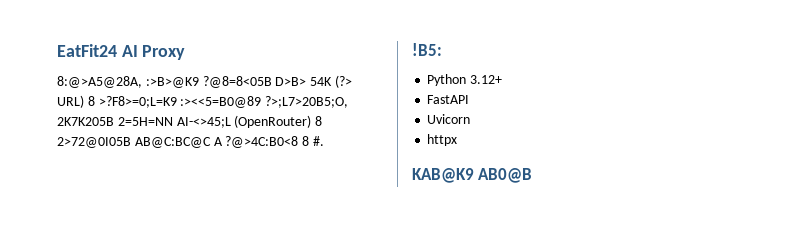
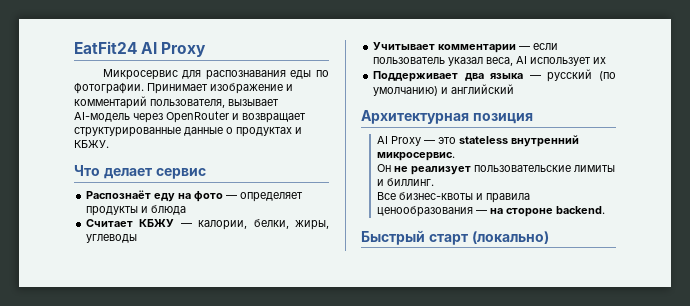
- 8:@>A5@28A, :>B>@K9 ?@8=8<05B D>B> 54K (?> URL) 8 >?F8>=0;L=K9 :><<5=B0@89 ?>;L7>20B5;O, 2K7K205B 2=5H=NN AI-<>45;L (OpenRouter) 8 2>72@0I05B AB@C:BC@C A ?@>4C:B0<8 8 #.
- !B5:
- Python 3.12+
- FastAPI
- Uvicorn
- httpx
- KAB@K9 AB0@B
+ Микросервис для распознавания еды по фотографии. Принимает изображение и комментарий пользователя, вызывает AI-модель через OpenRouter и возвращает структурированные данные о продуктах и КБЖУ.
+ Что делает сервис
+ Распознаёт еду на фото — определяет продукты и блюда
+ Считает КБЖУ — калории, белки, жиры, углеводы
+ Учитывает комментарии — если пользователь указал веса, AI использует их
+ Поддерживает два языка — русский (по умолчанию) и английский
+ Архитектурная позиция
+ AI Proxy — это stateless внутренний микросервис.
+ Он не реализует пользовательские лимиты и биллинг.
+ Все бизнес-квоты и правила ценообразования — на стороне backend.
+ Быстрый старт (локально)

